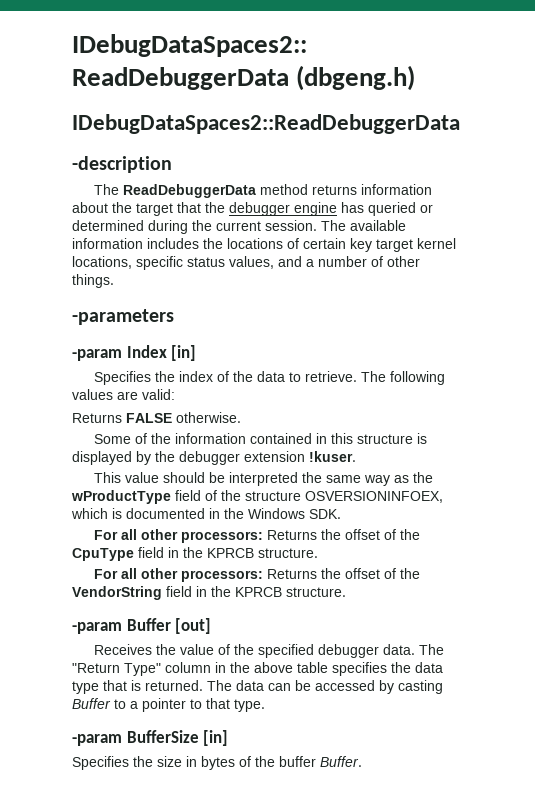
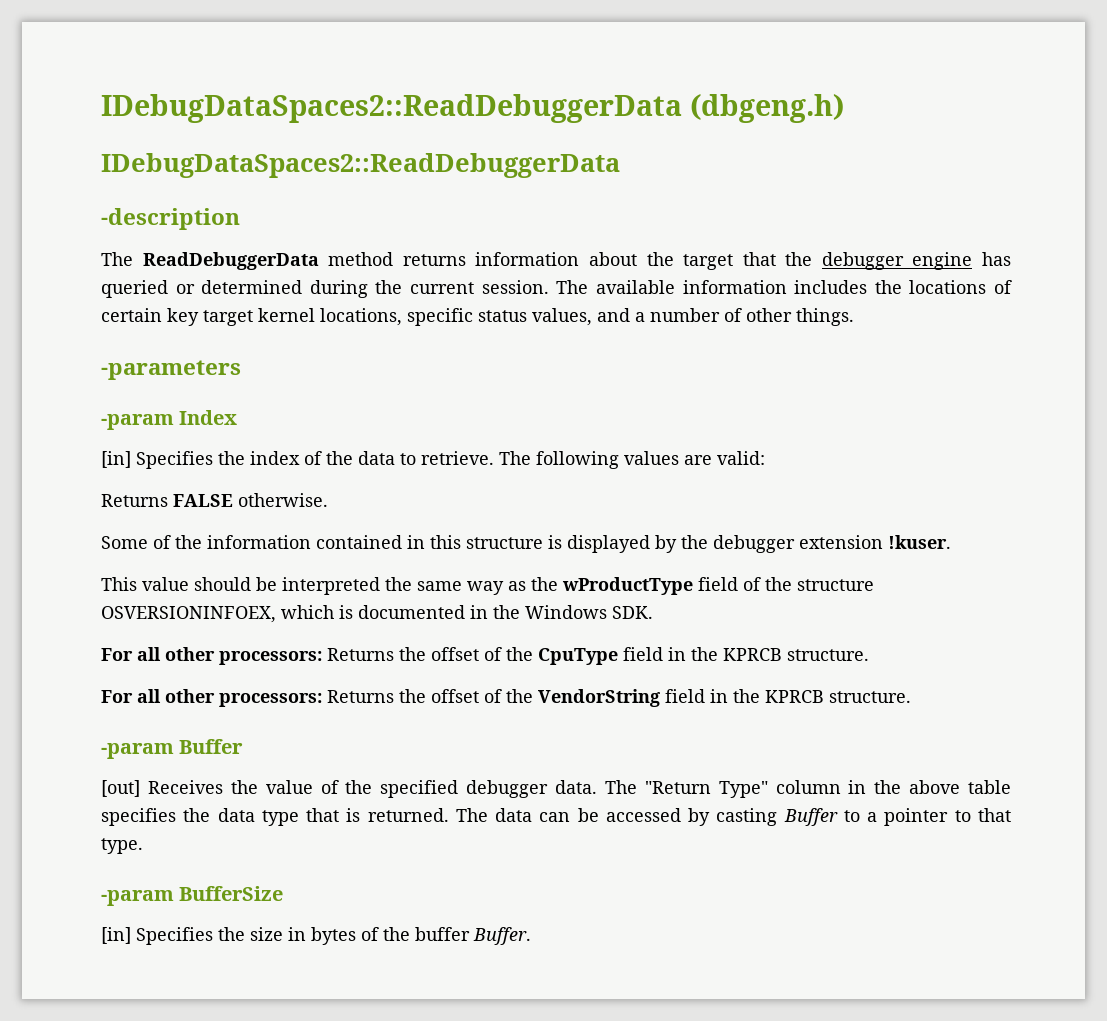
- -param Index [in]
- Specifies the index of the data to retrieve.
+ -param Index
+ [in] Specifies the index of the data to retrieve.
- -param Buffer [out]
- Receives the value of the specified debugger data.
+ -param Buffer
+ [out] Receives the value of the specified debugger data.
- -param BufferSize [in]
- Specifies the size in bytes of the buffer Buffer.
+ -param BufferSize
+ [in] Specifies the size in bytes of the buffer Buffer.

